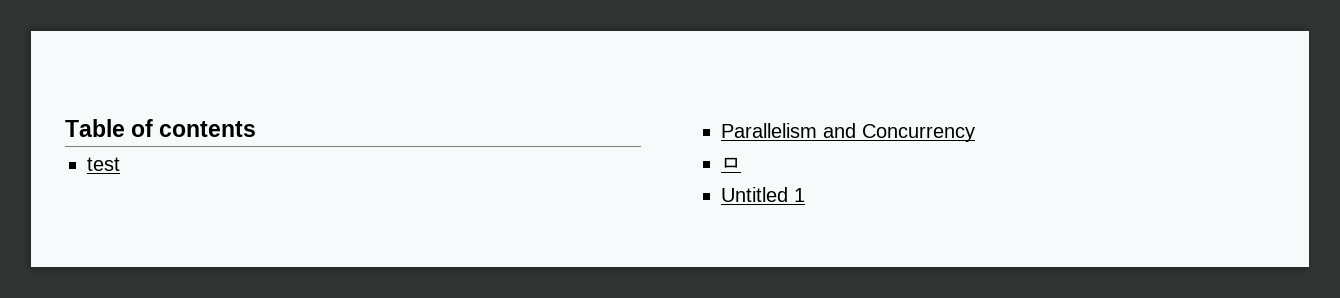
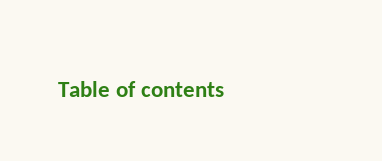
- test
- Parallelism and Concurrency
- ㅁ
- Untitled 1

